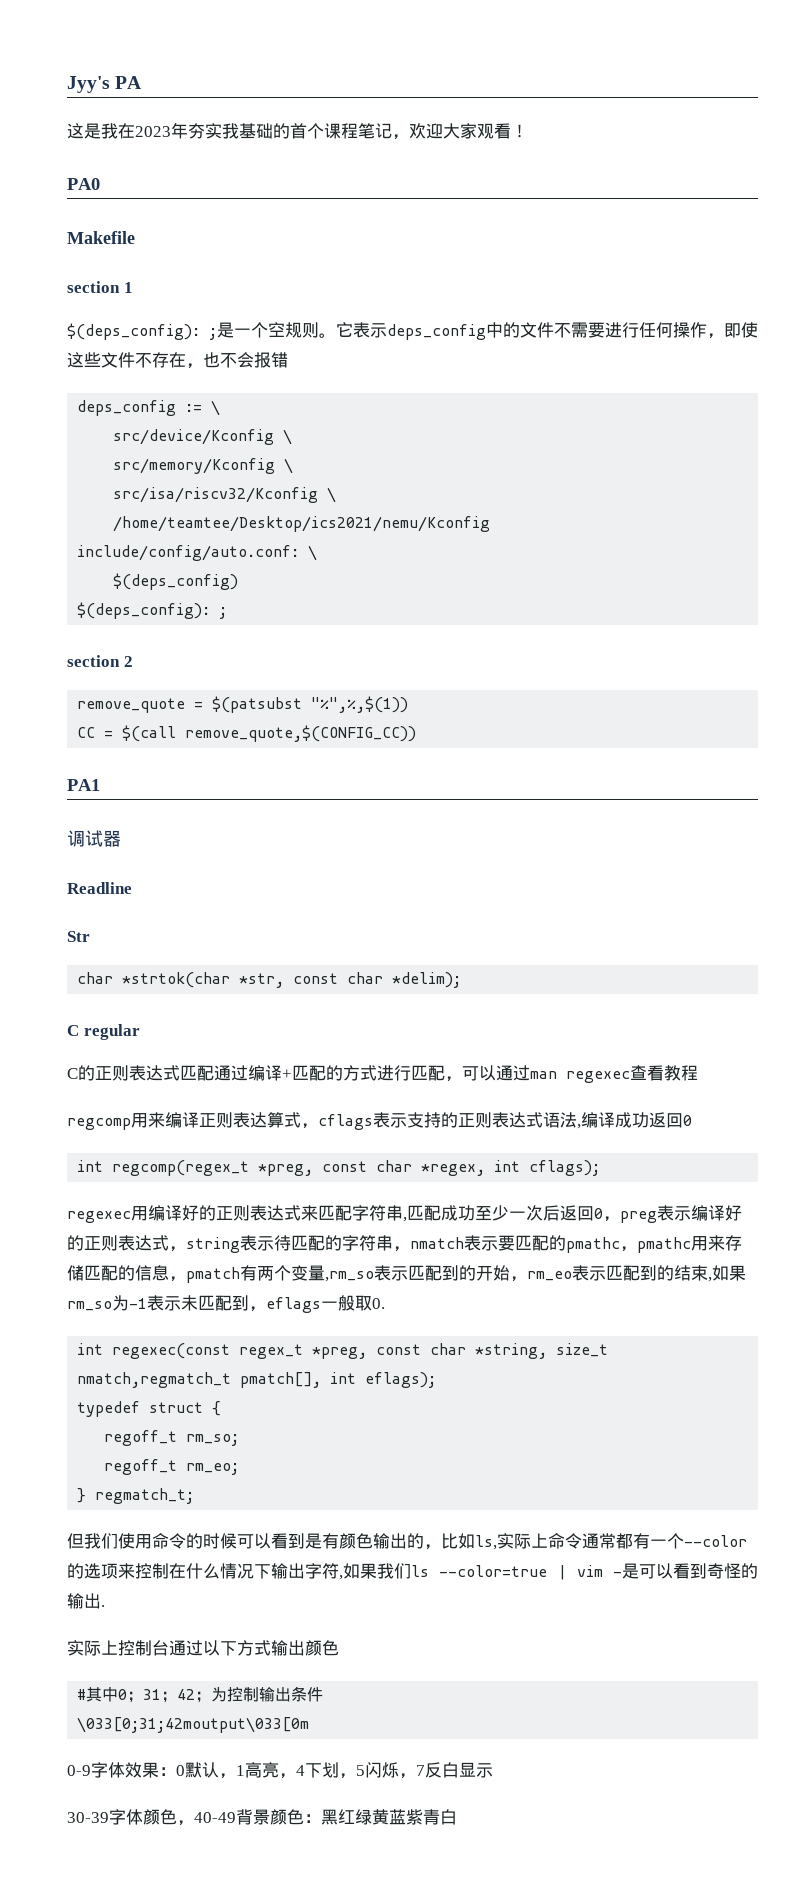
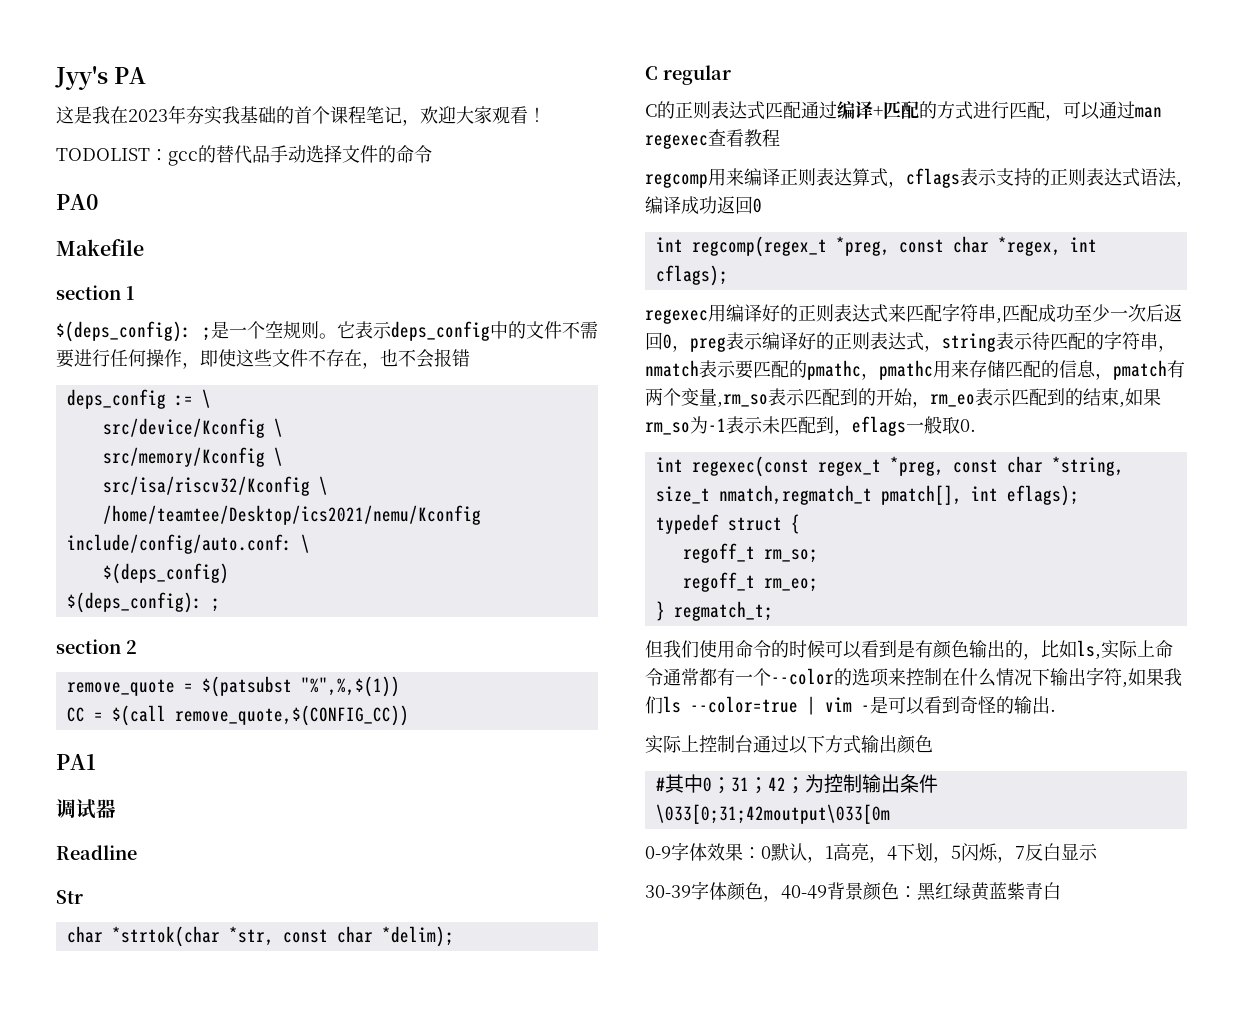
+ TODOLIST：gcc的替代品手动选择文件的命令

